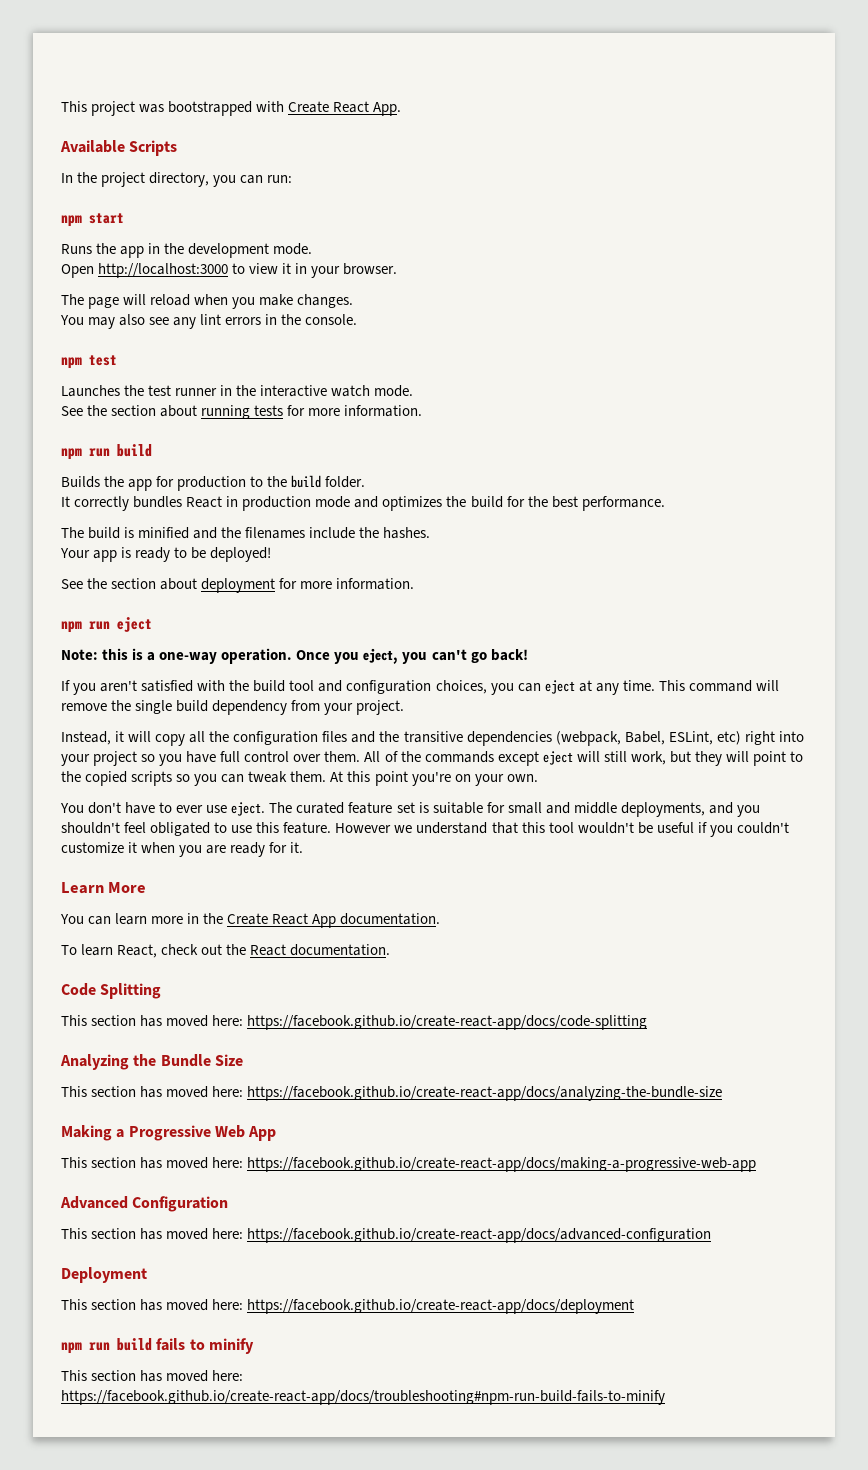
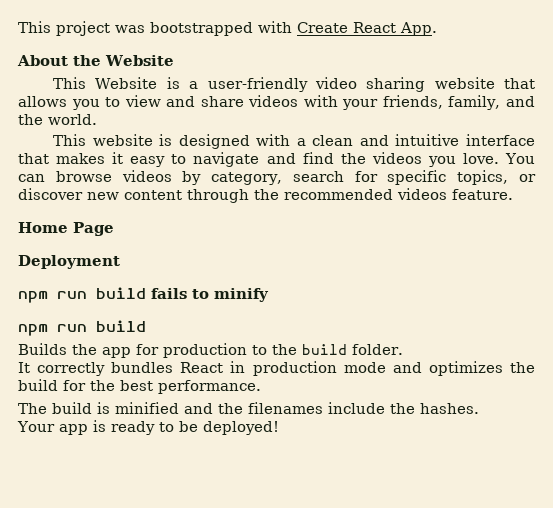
- Available Scripts
- In the project directory, you can run:
- npm start
- Runs the app in the development mode.
- Open http://localhost:3000 to view it in your browser.
- The page will reload when you make changes.
- You may also see any lint errors in the console.
- npm test
- Launches the test runner in the interactive watch mode.
- See the section about running tests for more information.
+ About the Website
+ This Website is a user-friendly video sharing website that allows you to view and share videos with your friends, family, and the world.
+ This website is designed with a clean and intuitive interface that makes it easy to navigate and find the videos you love. You can browse videos by category, search for specific topics, or discover new content through the recommended videos feature.
+ Home Page
+ Deployment
+ npm run build fails to minify
- See the section about deployment for more information.
- npm run eject
- Note: this is a one-way operation. Once you eject, you can't go back!
- If you aren't satisfied with the build tool and configuration choices, you can eject at any time. This command will remove the single build dependency from your project.
- Instead, it will copy all the configuration files and the transitive dependencies (webpack, Babel, ESLint, etc) right into your project so you have full control over them. All of the commands except eject will still work, but they will point to the copied scripts so you can tweak them. At this point you're on your own.
- You don't have to ever use eject. The curated feature set is suitable for small and middle deployments, and you shouldn't feel obligated to use this feature. However we understand that this tool wouldn't be useful if you couldn't customize it when you are ready for it.
- Learn More
- You can learn more in the Create React App documentation.
- To learn React, check out the React documentation.
- Code Splitting
- This section has moved here: https://facebook.github.io/create-react-app/docs/code-splitting
- Analyzing the Bundle Size
- This section has moved here: https://facebook.github.io/create-react-app/docs/analyzing-the-bundle-size
- Making a Progressive Web App
- This section has moved here: https://facebook.github.io/create-react-app/docs/making-a-progressive-web-app
- Advanced Configuration
- This section has moved here: https://facebook.github.io/create-react-app/docs/advanced-configuration
- Deployment
- This section has moved here: https://facebook.github.io/create-react-app/docs/deployment
- npm run build fails to minify
- This section has moved here: https://facebook.github.io/create-react-app/docs/troubleshooting#npm-run-build-fails-to-minify

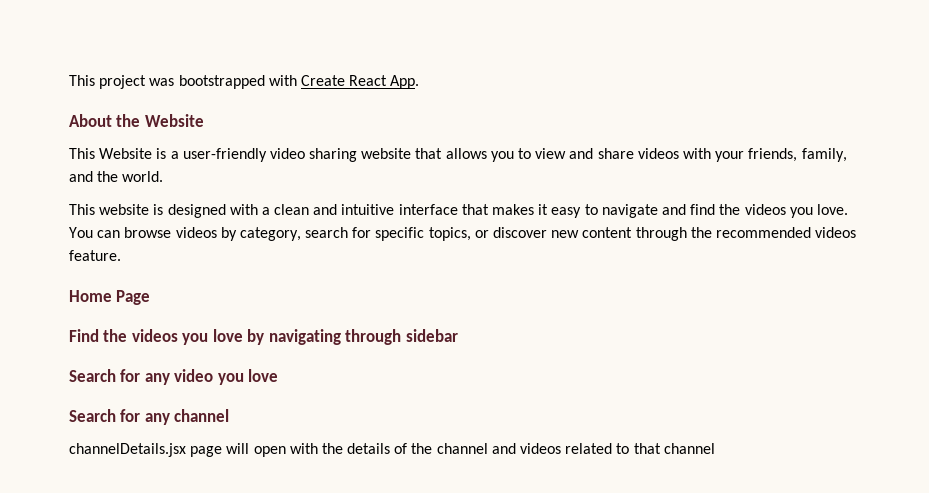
- Deployment
- npm run build fails to minify
- npm run build
- Builds the app for production to the build folder.
- It correctly bundles React in production mode and optimizes the build for the best performance.
- The build is minified and the filenames include the hashes.
- Your app is ready to be deployed!
+ Find the videos you love by navigating through sidebar
+ Search for any video you love
+ Search for any channel
+ channelDetails.jsx page will open with the details of the channel and videos related to that channel

